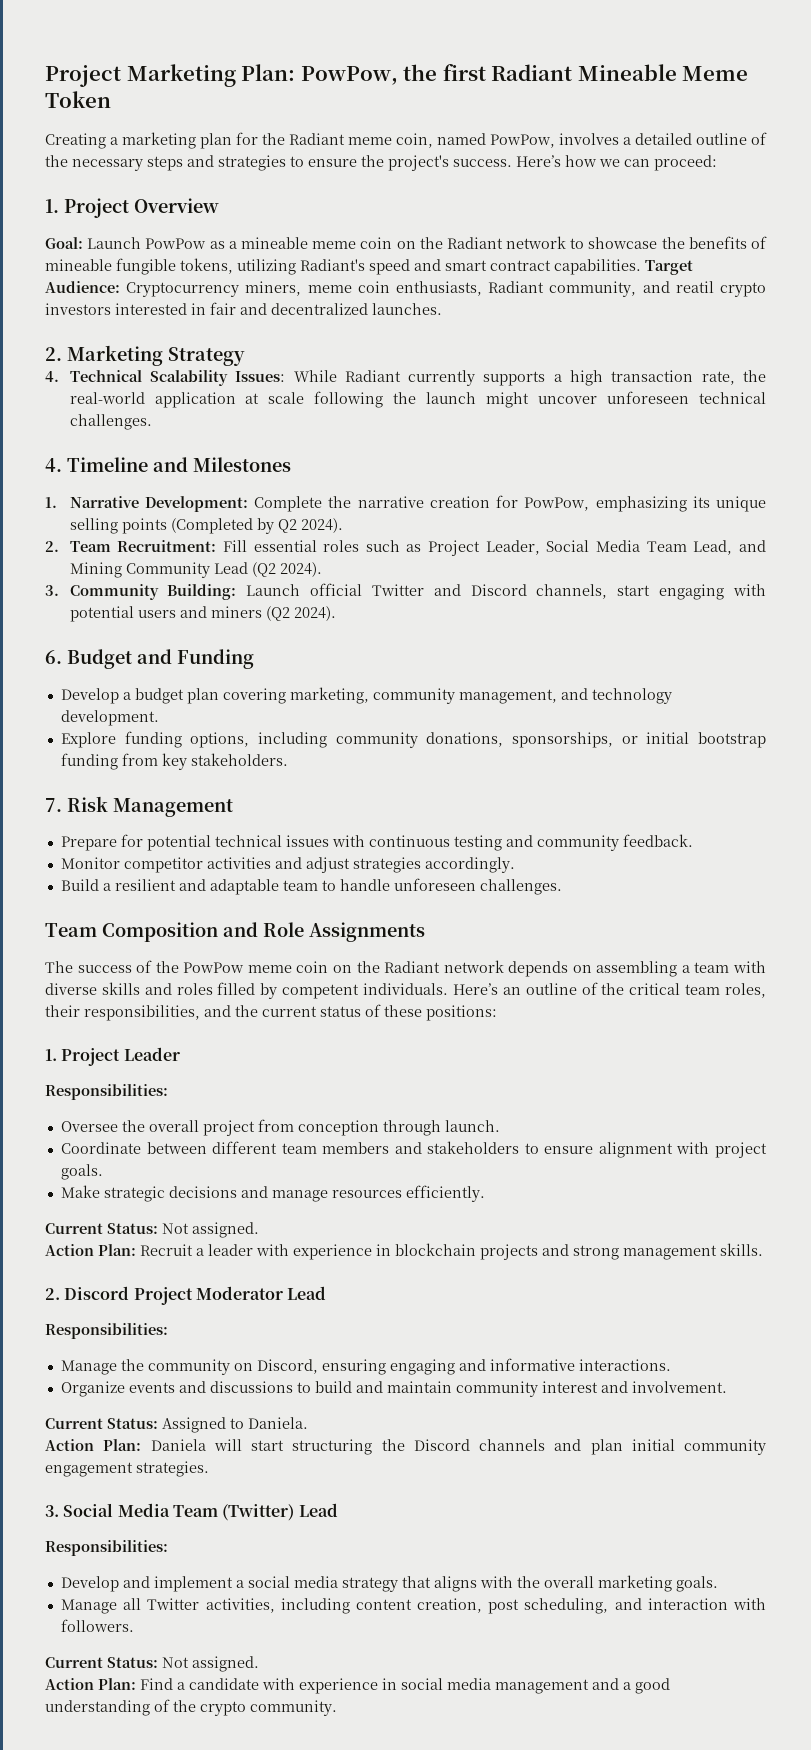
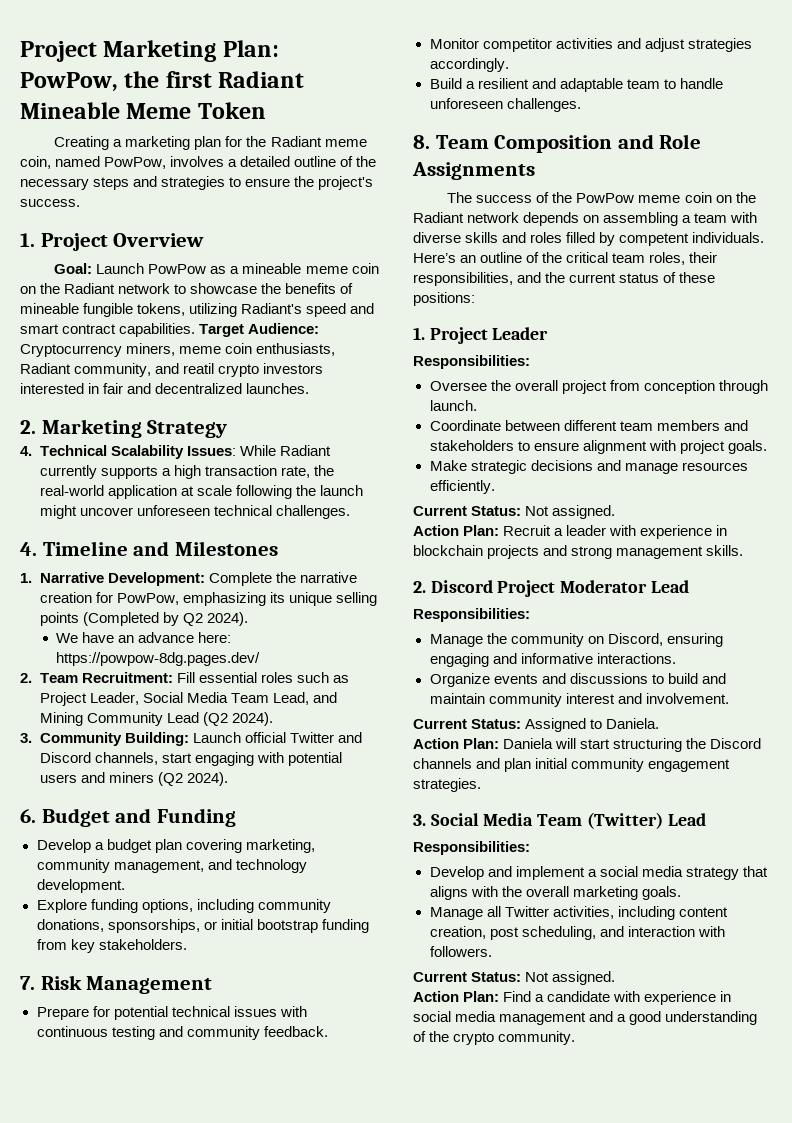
- Here’s how we can proceed:
+ We have an advance here: https://powpow-8dg.pages.dev/
- Team Composition and Role Assignments
+ 8. Team Composition and Role Assignments

